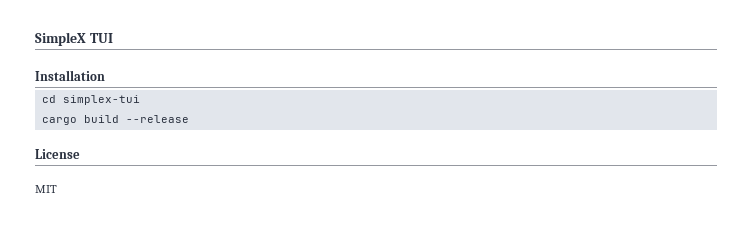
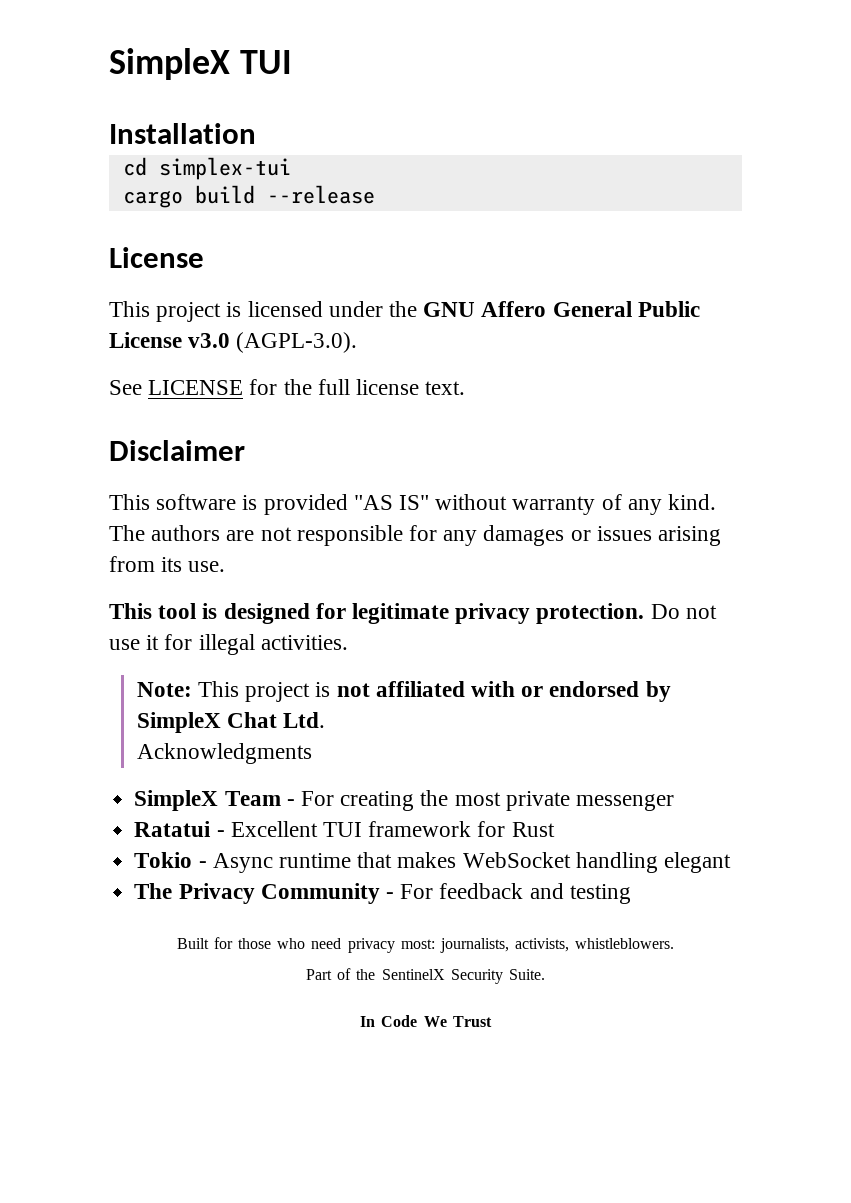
- MIT
+ This project is licensed under the GNU Affero General Public License v3.0 (AGPL-3.0).
+ See LICENSE for the full license text.
+ Disclaimer
+ This software is provided "AS IS" without warranty of any kind. The authors are not responsible for any damages or issues arising from its use.
+ This tool is designed for legitimate privacy protection. Do not use it for illegal activities.
+ Note: This project is not affiliated with or endorsed by SimpleX Chat Ltd.
+ Acknowledgments
+ SimpleX Team - For creating the most private messenger
+ Ratatui - Excellent TUI framework for Rust
+ Tokio - Async runtime that makes WebSocket handling elegant
+ The Privacy Community - For feedback and testing
+ Built for those who need privacy most: journalists, activists, whistleblowers.
+ Part of the SentinelX Security Suite.
+ In Code We Trust

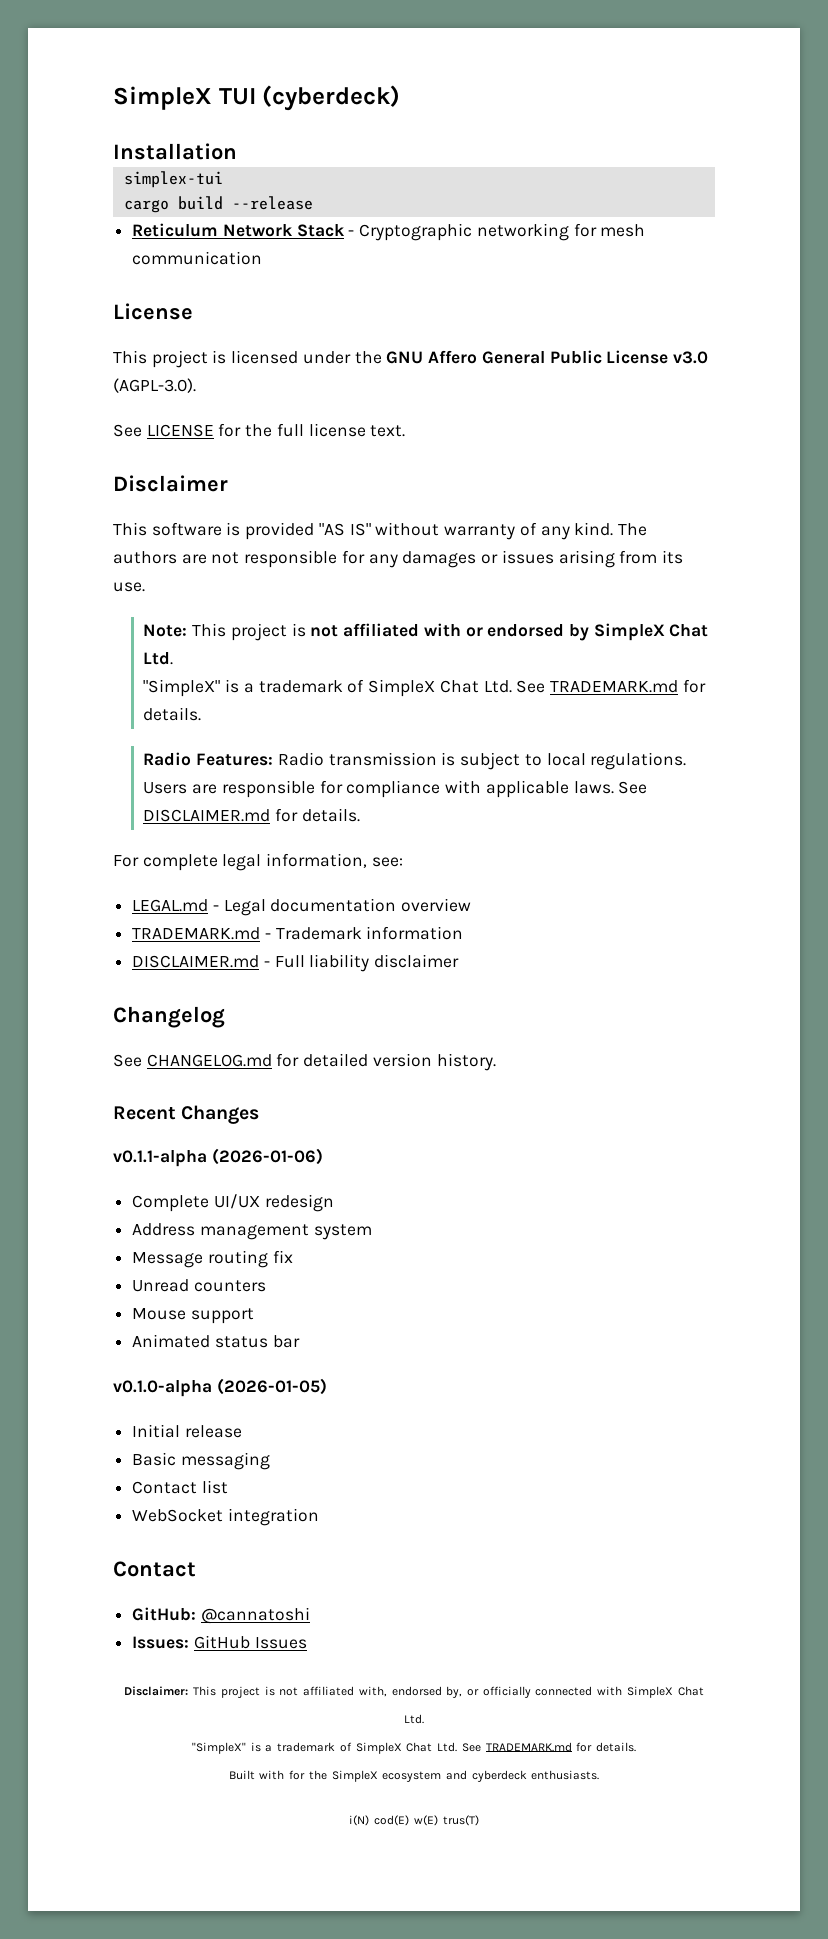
- SimpleX TUI
+ SimpleX TUI (cyberdeck)
- cd simplex-tui
+ simplex-tui
+ Reticulum Network Stack - Cryptographic networking for mesh communication
- This tool is designed for legitimate privacy protection. Do not use it for illegal activities.
  Note: This project is not affiliated with or endorsed by SimpleX Chat Ltd.
- Acknowledgments
- SimpleX Team - For creating the most private messenger
- Ratatui - Excellent TUI framework for Rust
- Tokio - Async runtime that makes WebSocket handling elegant
- The Privacy Community - For feedback and testing
- Built for those who need privacy most: journalists, activists, whistleblowers.
- Part of the SentinelX Security Suite.
- In Code We Trust
+ "SimpleX" is a trademark of SimpleX Chat Ltd. See TRADEMARK.md for details.
+ Radio Features: Radio transmission is subject to local regulations. Users are responsible for compliance with applicable laws. See DISCLAIMER.md for details.
+ For complete legal information, see:
+ LEGAL.md - Legal documentation overview
+ TRADEMARK.md - Trademark information
+ DISCLAIMER.md - Full liability disclaimer
+ Changelog
+ See CHANGELOG.md for detailed version history.
+ Recent Changes
+ v0.1.1-alpha (2026-01-06)
+ Complete UI/UX redesign
+ Address management system
+ Message routing fix
+ Unread counters
+ Mouse support
+ Animated status bar
+ v0.1.0-alpha (2026-01-05)
+ Initial release
+ Basic messaging
+ Contact list
+ WebSocket integration
+ Contact
+ GitHub: @cannatoshi
+ Issues: GitHub Issues
+ Disclaimer: This project is not affiliated with, endorsed by, or officially connected with SimpleX Chat Ltd.
+ "SimpleX" is a trademark of SimpleX Chat Ltd. See TRADEMARK.md for details.
+ Built with for the SimpleX ecosystem and cyberdeck enthusiasts.
+ i(N) cod(E) w(E) trus(T)

